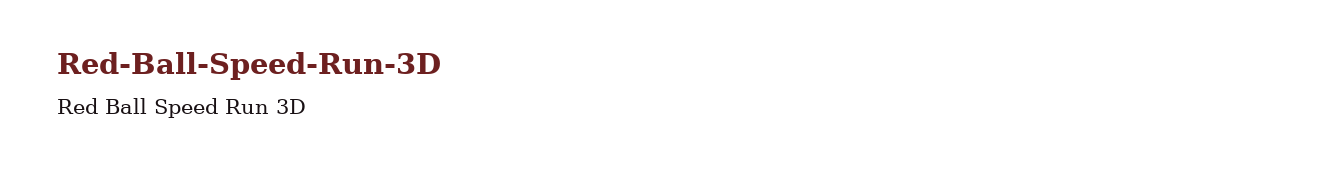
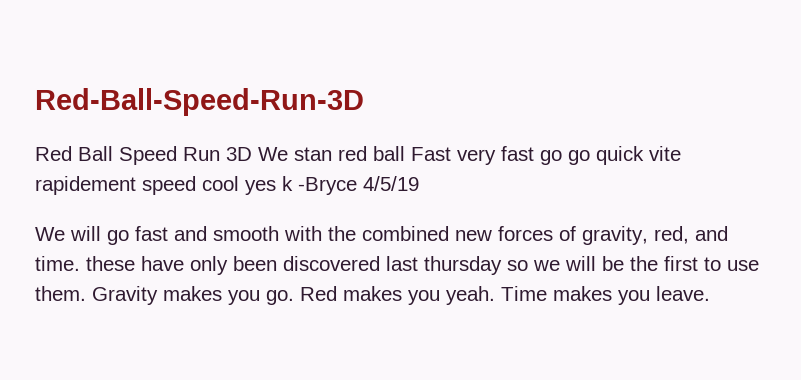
- Red Ball Speed Run 3D
+ Red Ball Speed Run 3D We stan red ball Fast very fast go go quick vite rapidement speed cool yes k -Bryce 4/5/19
+ We will go fast and smooth with the combined new forces of gravity, red, and time. these have only been discovered last thursday so we will be the first to use them. Gravity makes you go. Red makes you yeah. Time makes you leave.

